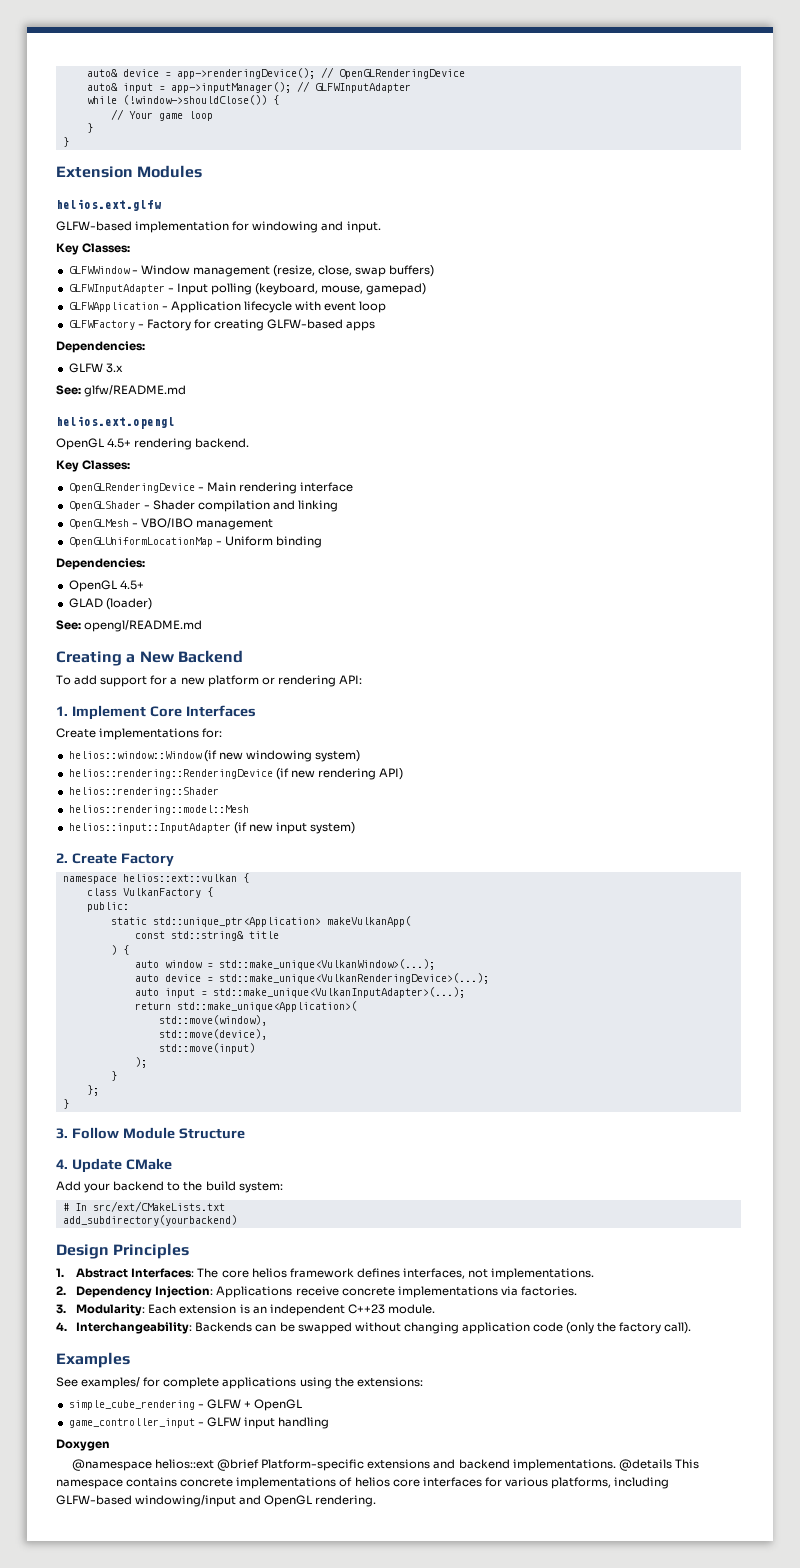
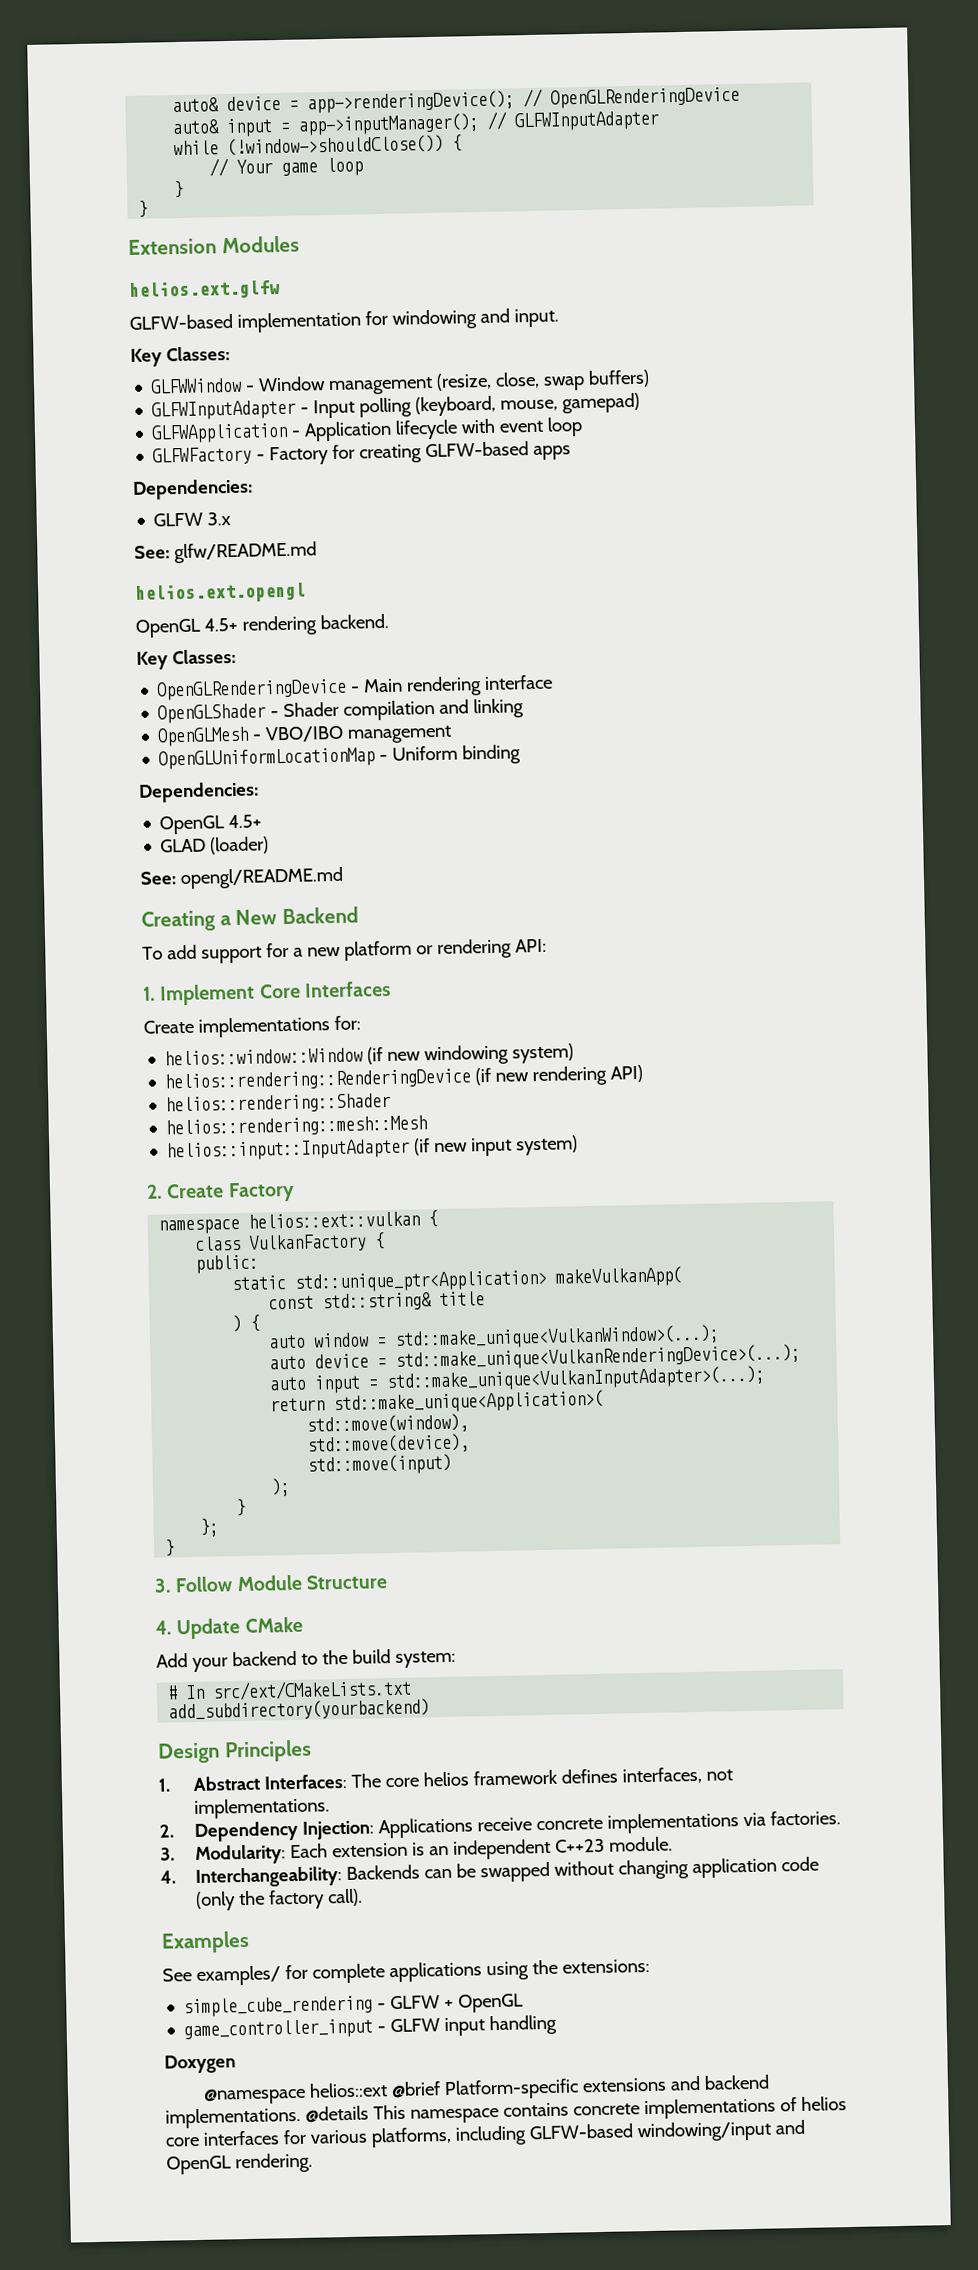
- helios::rendering::model::Mesh
+ helios::rendering::mesh::Mesh

